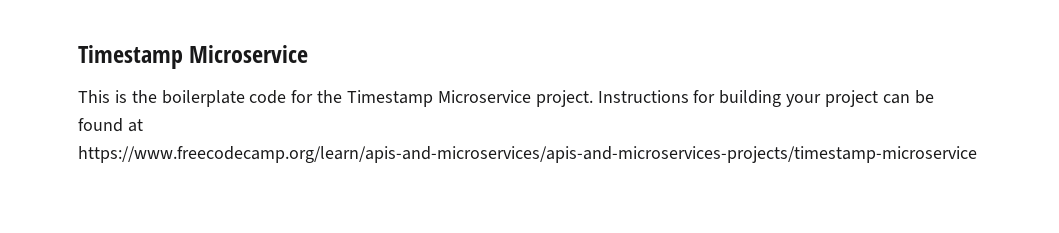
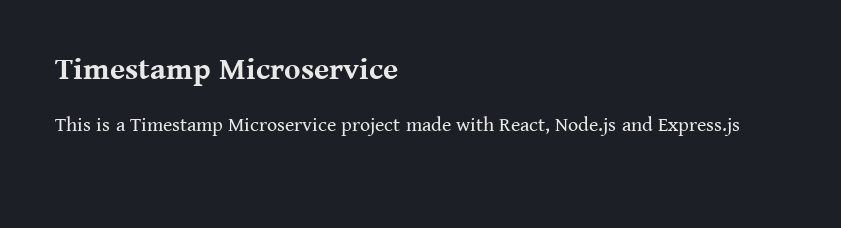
- This is the boilerplate code for the Timestamp Microservice project. Instructions for building your project can be found at https://www.freecodecamp.org/learn/apis-and-microservices/apis-and-microservices-projects/timestamp-microservice
+ This is a Timestamp Microservice project made with React, Node.js and Express.js

